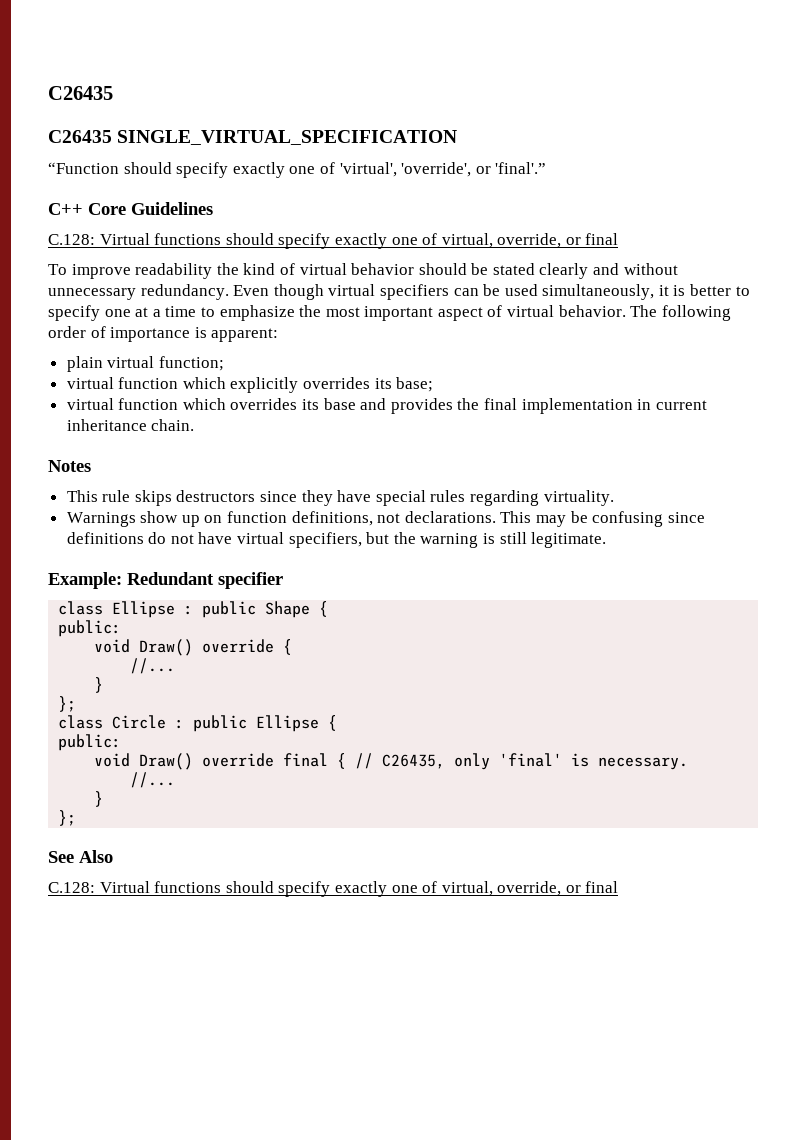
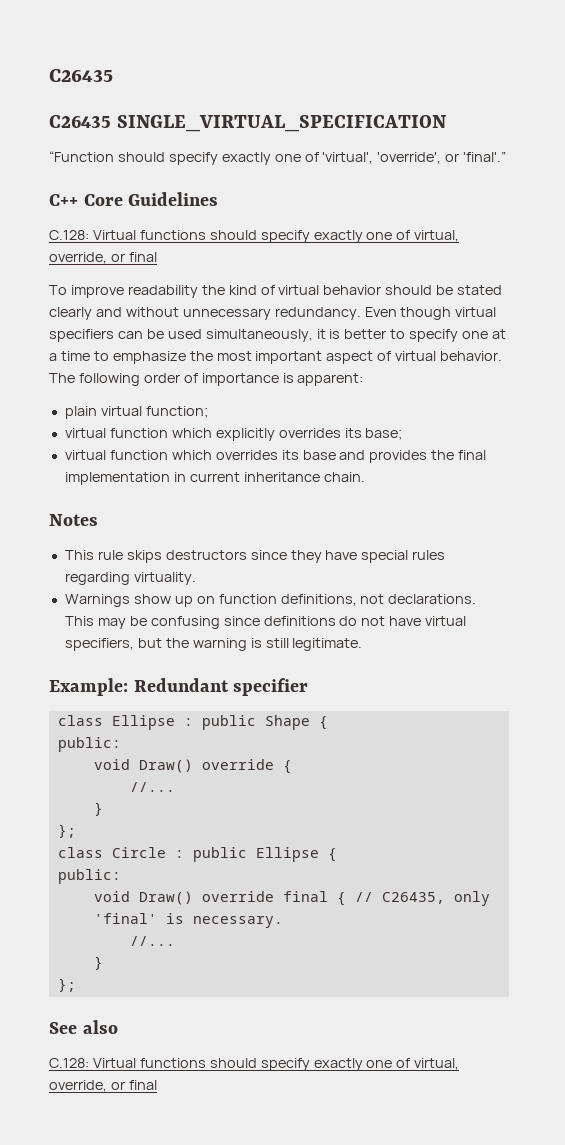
- See Also
+ See also

